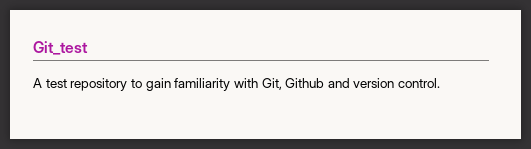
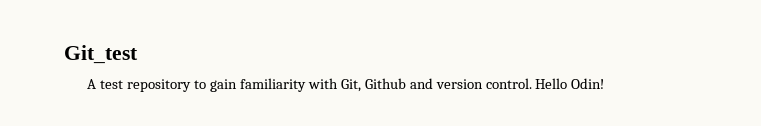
+ Hello Odin!

